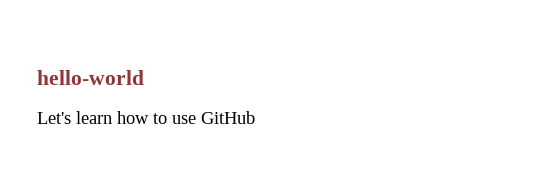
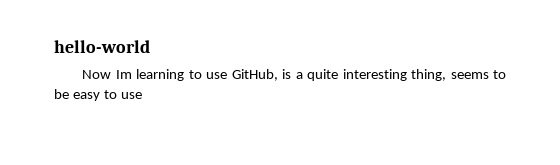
- Let's learn how to use GitHub
+ Now Im learning to use GitHub, is a quite interesting thing, seems to be easy to use

